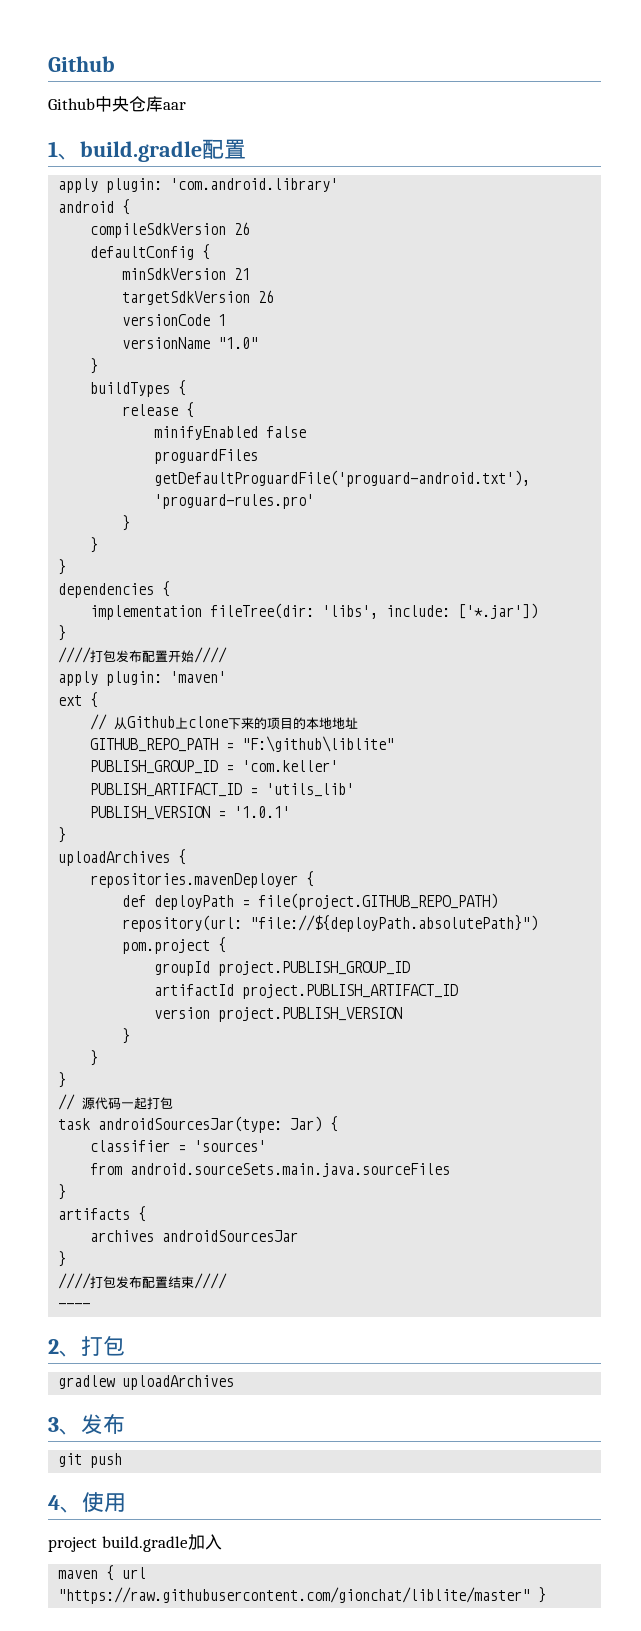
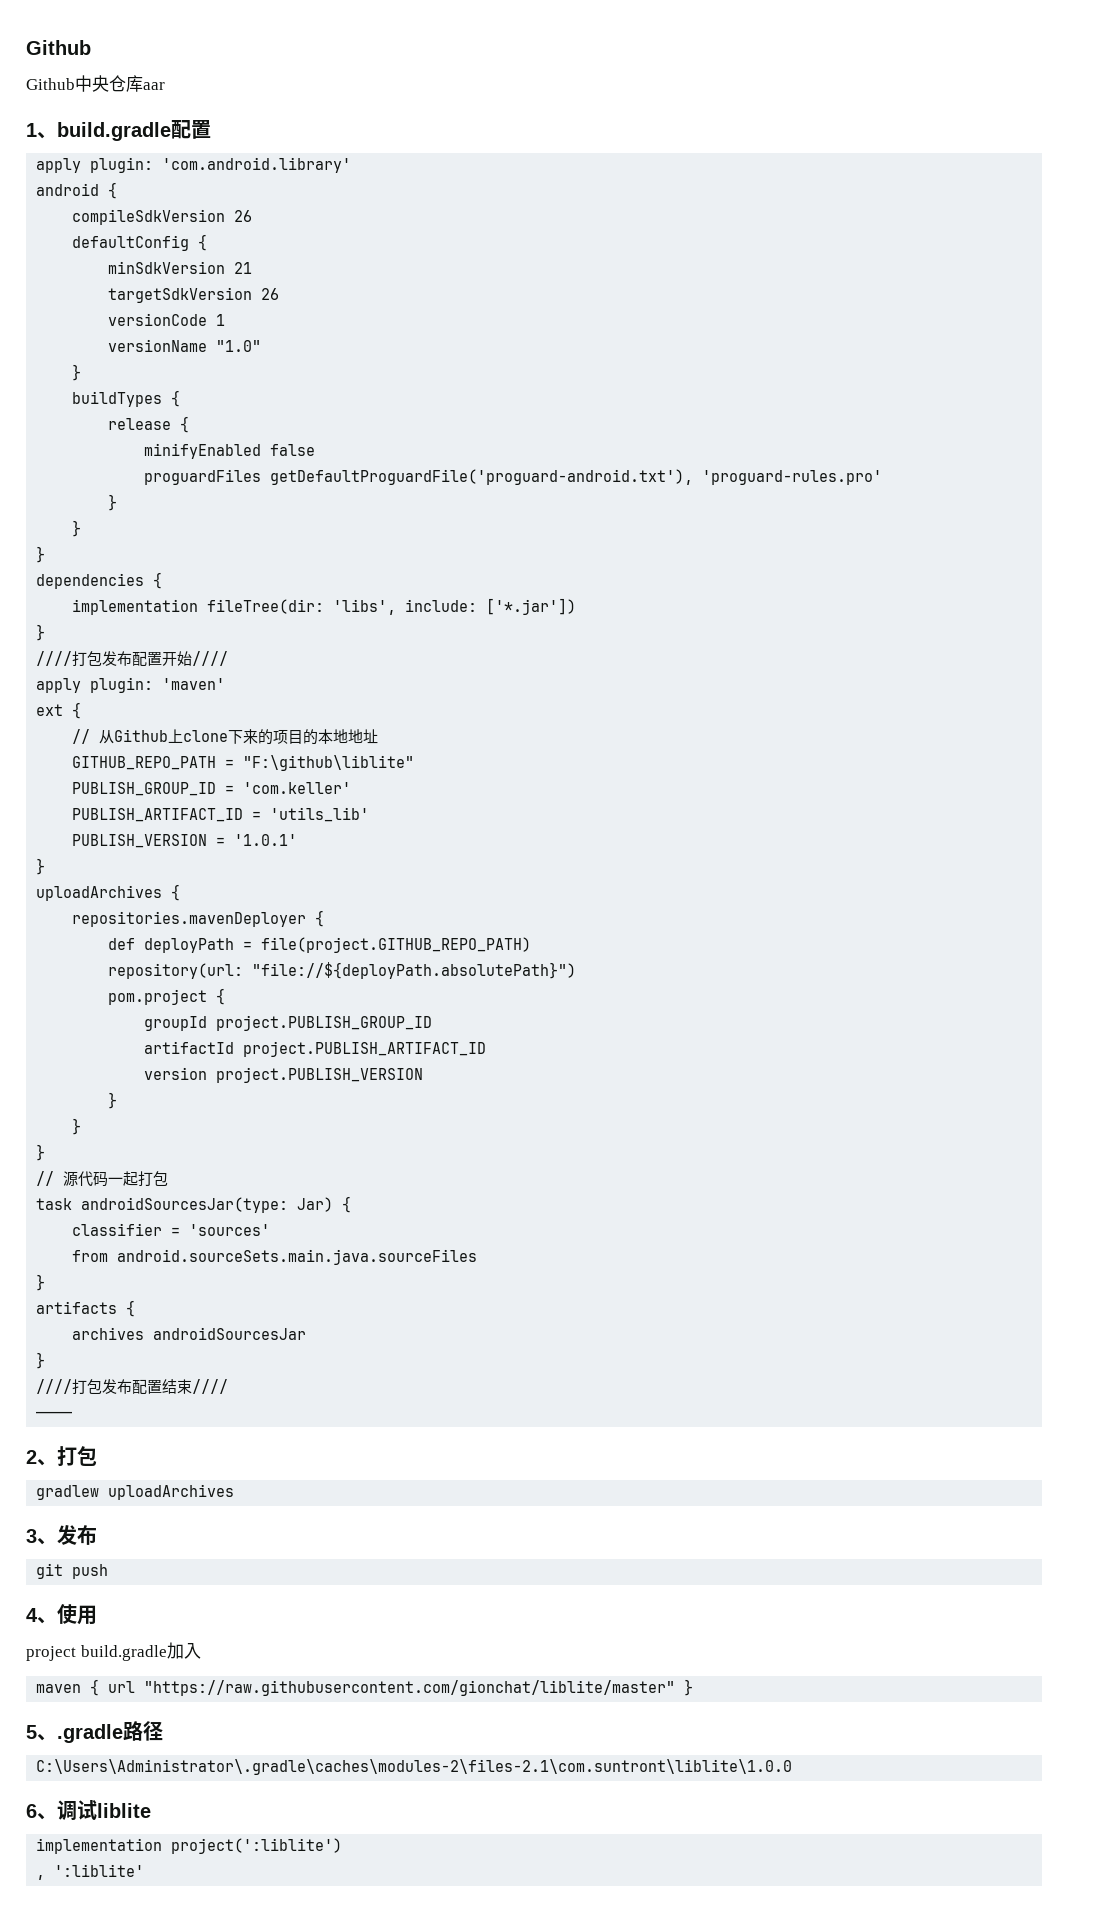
+ 5、.gradle路径
+ C:\Users\Administrator\.gradle\caches\modules-2\files-2.1\com.suntront\liblite\1.0.0
+ 6、调试liblite
+ implementation project(':liblite')
+ , ':liblite'

